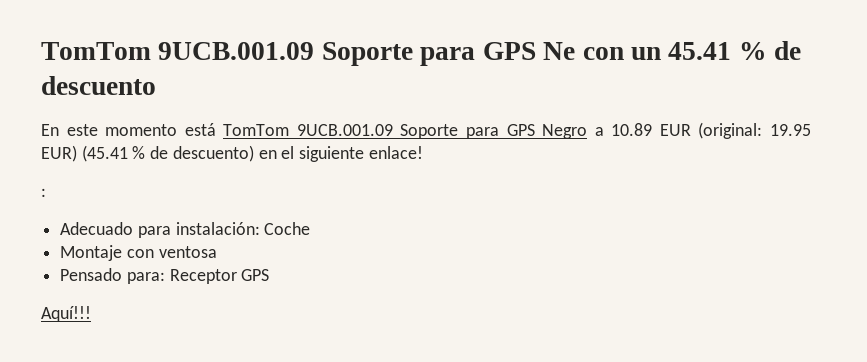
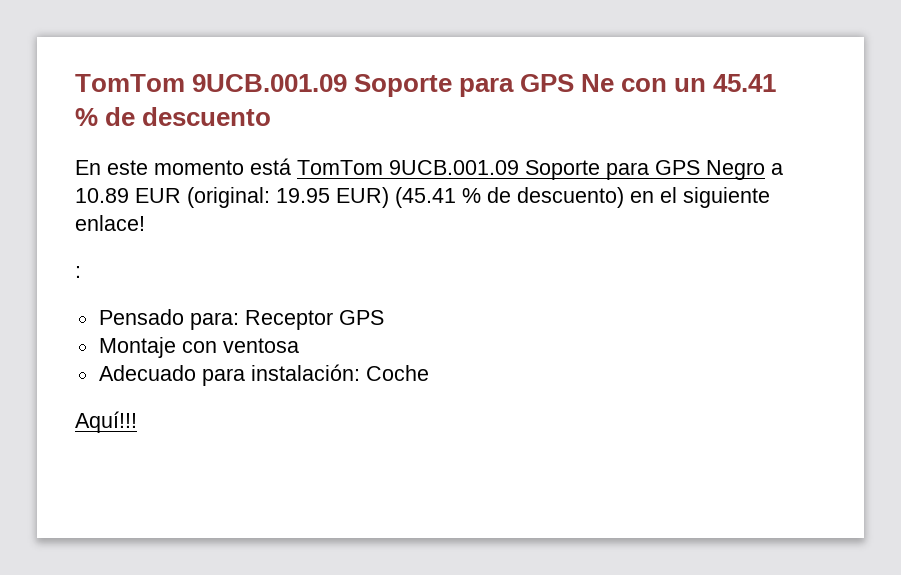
+ Pensado para: Receptor GPS
+ Montaje con ventosa
  Adecuado para instalación: Coche
- Montaje con ventosa
- Pensado para: Receptor GPS

